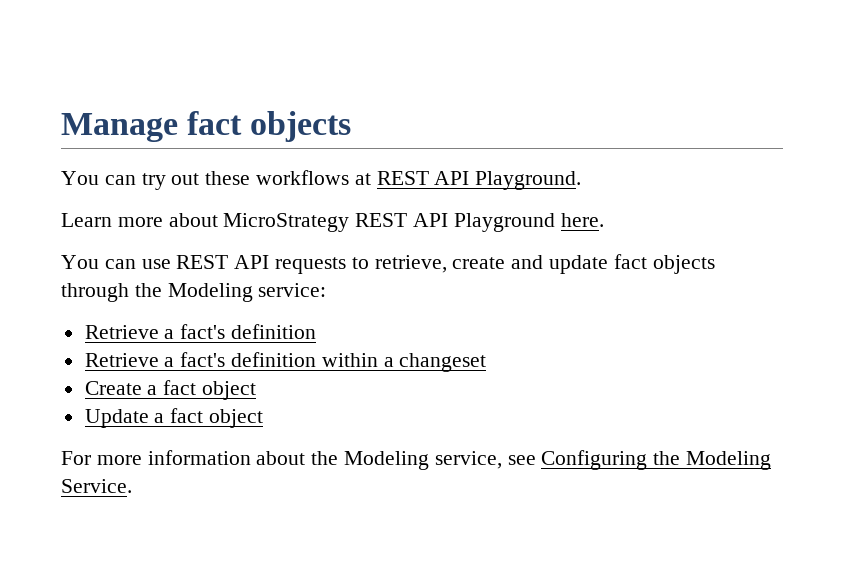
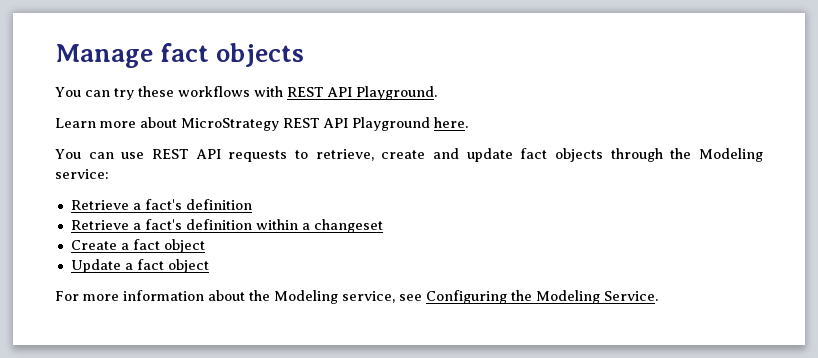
- You can try out these workflows at REST API Playground.
+ You can try these workflows with REST API Playground.

